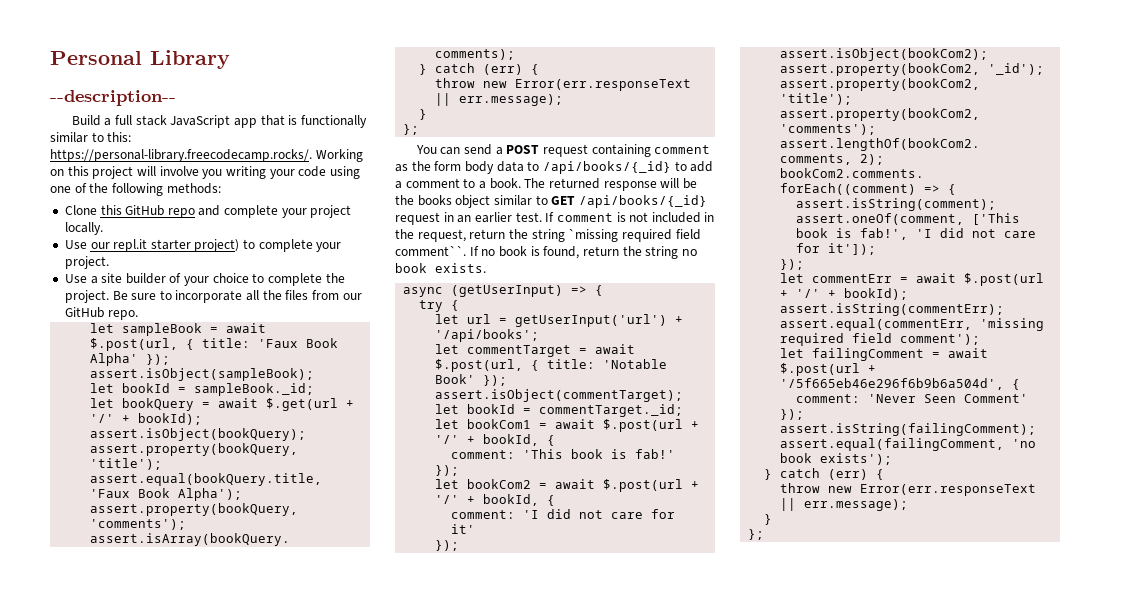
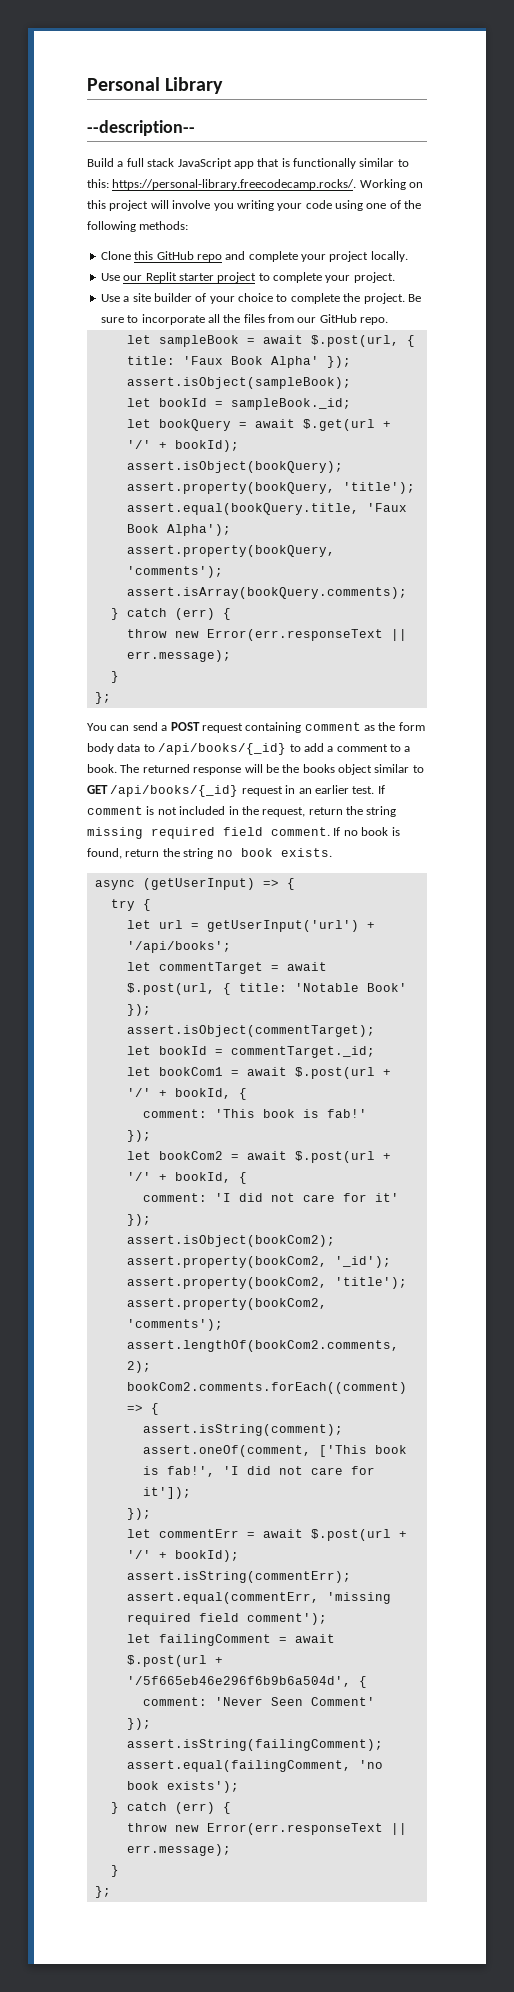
- Use our repl.it starter project) to complete your project.
+ Use our Replit starter project to complete your project.
- If comment is not included in the request, return the string `missing required field comment``.
+ If comment is not included in the request, return the string missing required field comment.

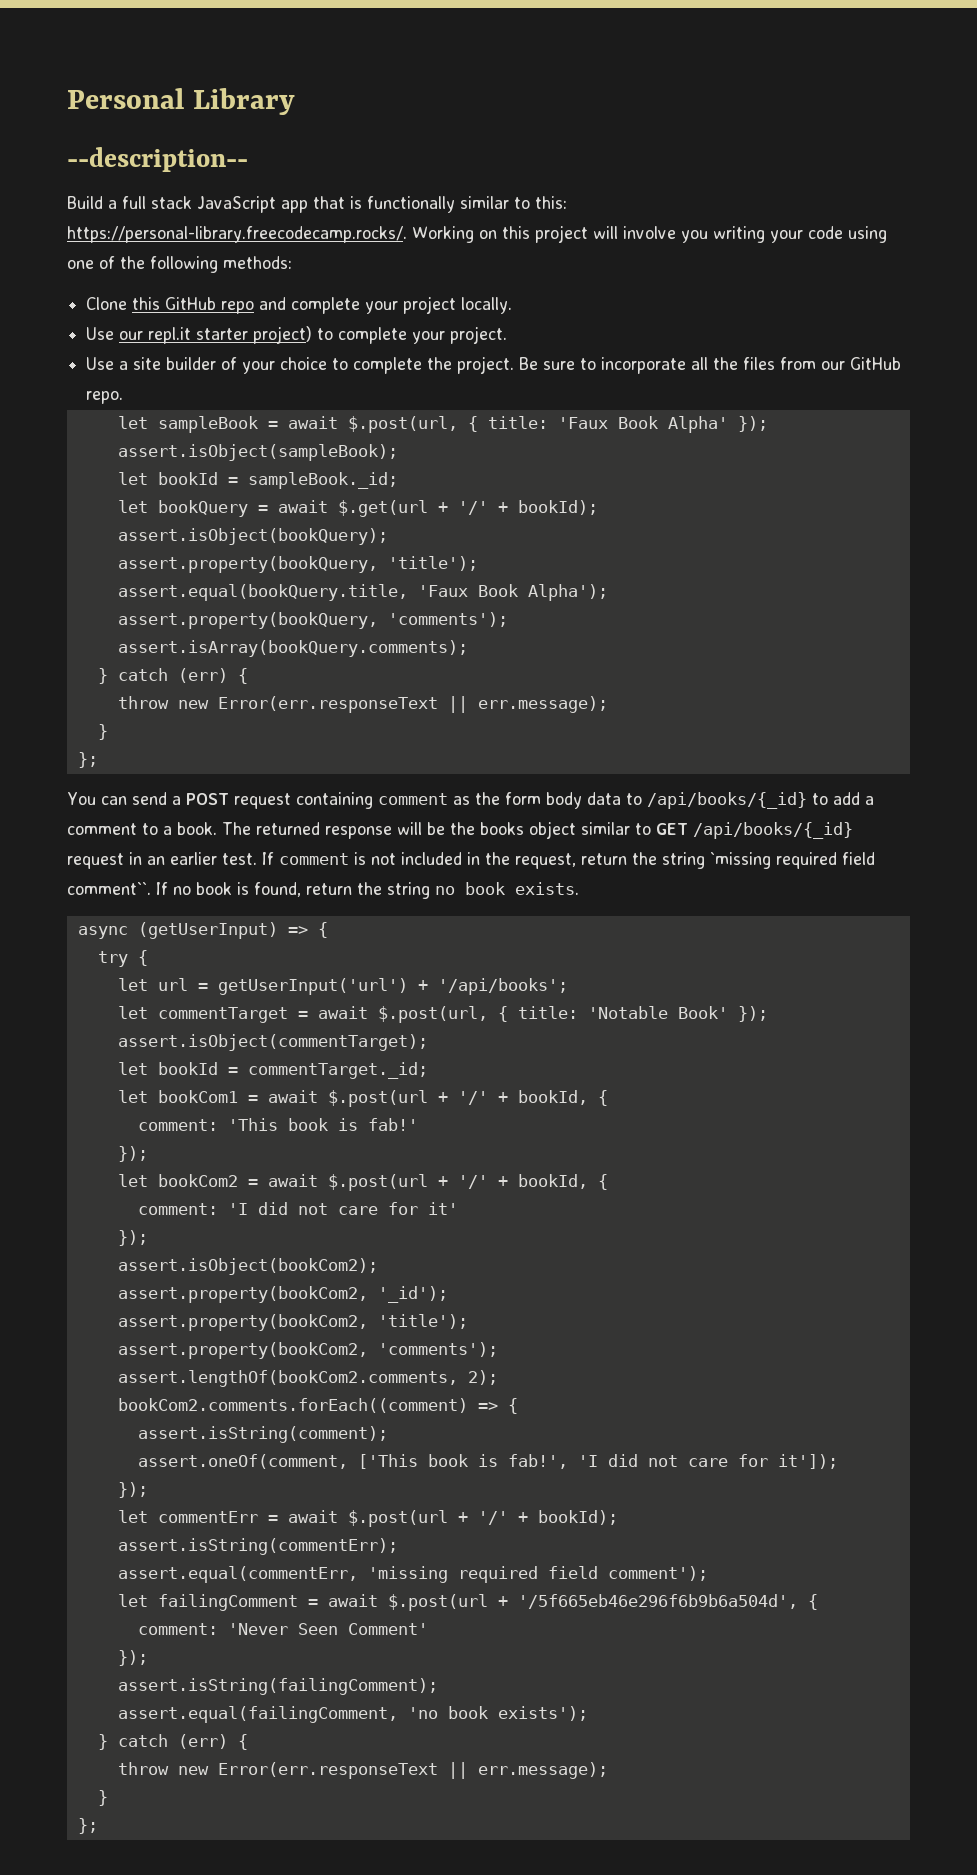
- Use our Replit starter project to complete your project.
+ Use our repl.it starter project) to complete your project.
- If comment is not included in the request, return the string missing required field comment.
+ If comment is not included in the request, return the string `missing required field comment``.

